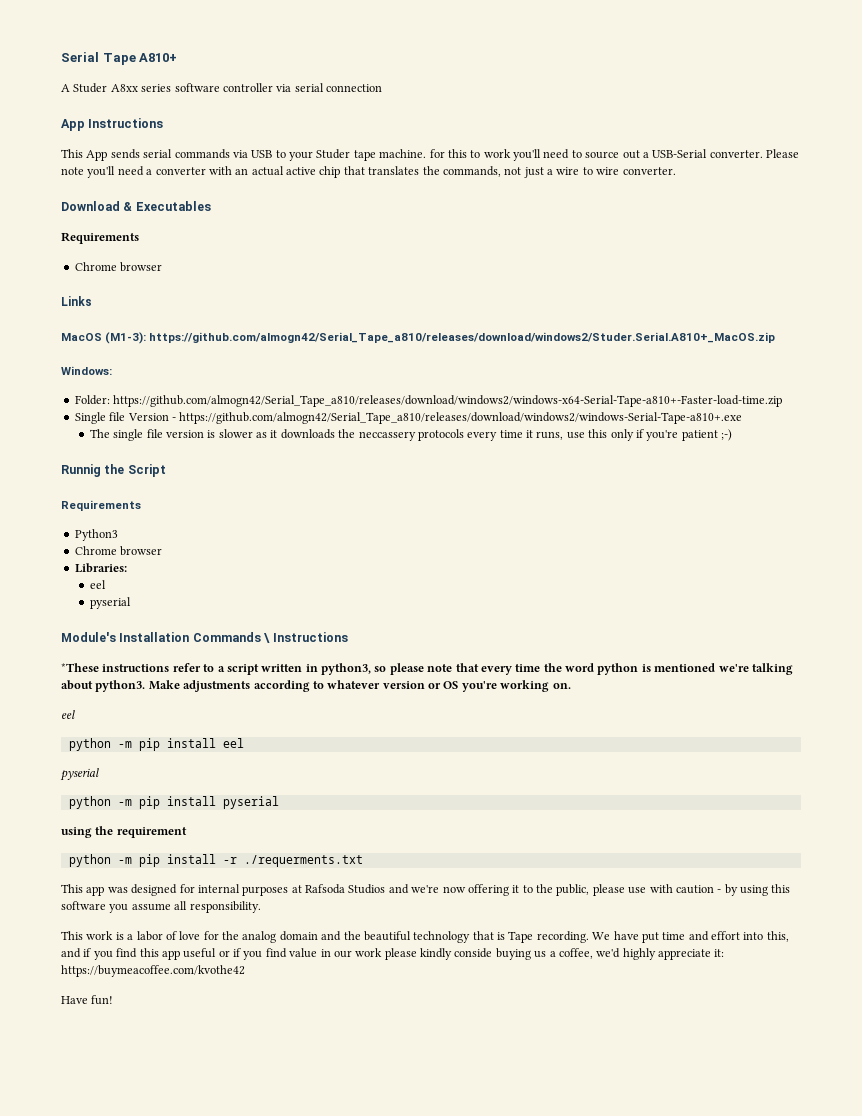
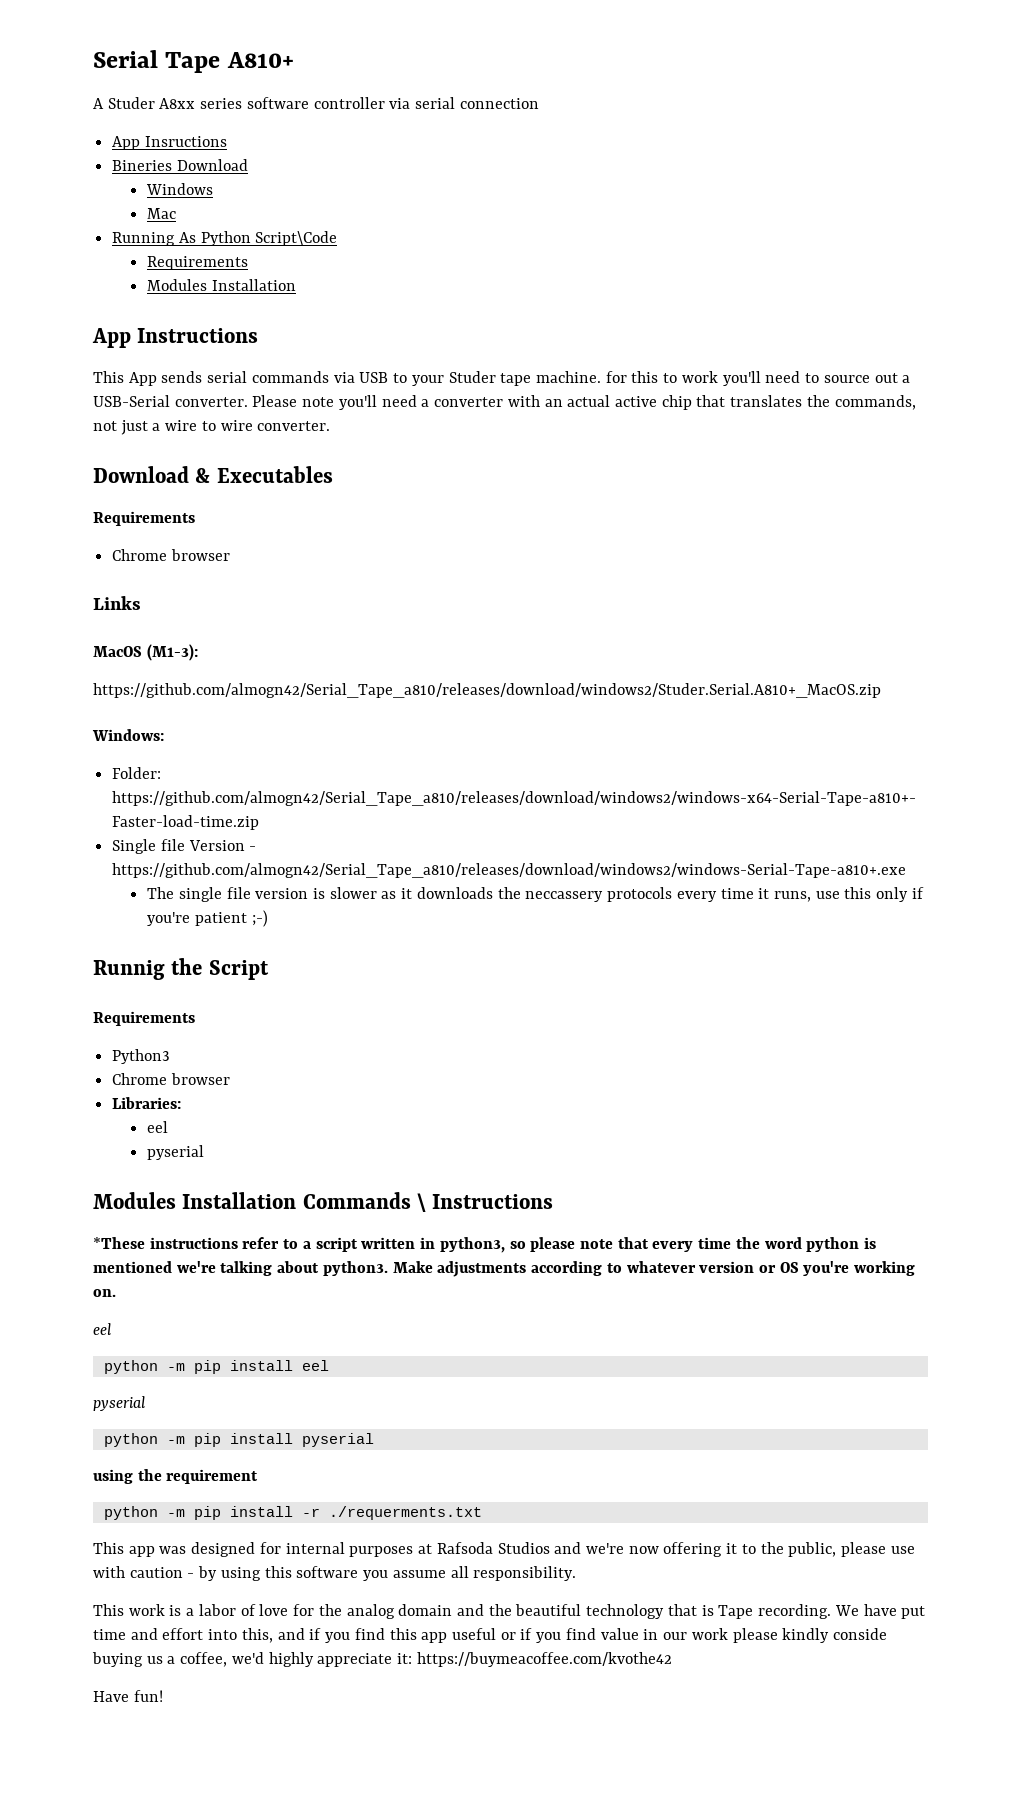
+ App Insructions
+ Bineries Download
+ Windows
+ Mac
+ Running As Python Script\Code
+ Requirements
+ Modules Installation
- MacOS (M1-3): https://github.com/almogn42/Serial_Tape_a810/releases/download/windows2/Studer.Serial.A810+_MacOS.zip
+ MacOS (M1-3):
+ https://github.com/almogn42/Serial_Tape_a810/releases/download/windows2/Studer.Serial.A810+_MacOS.zip
- Module's Installation Commands \ Instructions
+ Modules Installation Commands \ Instructions

